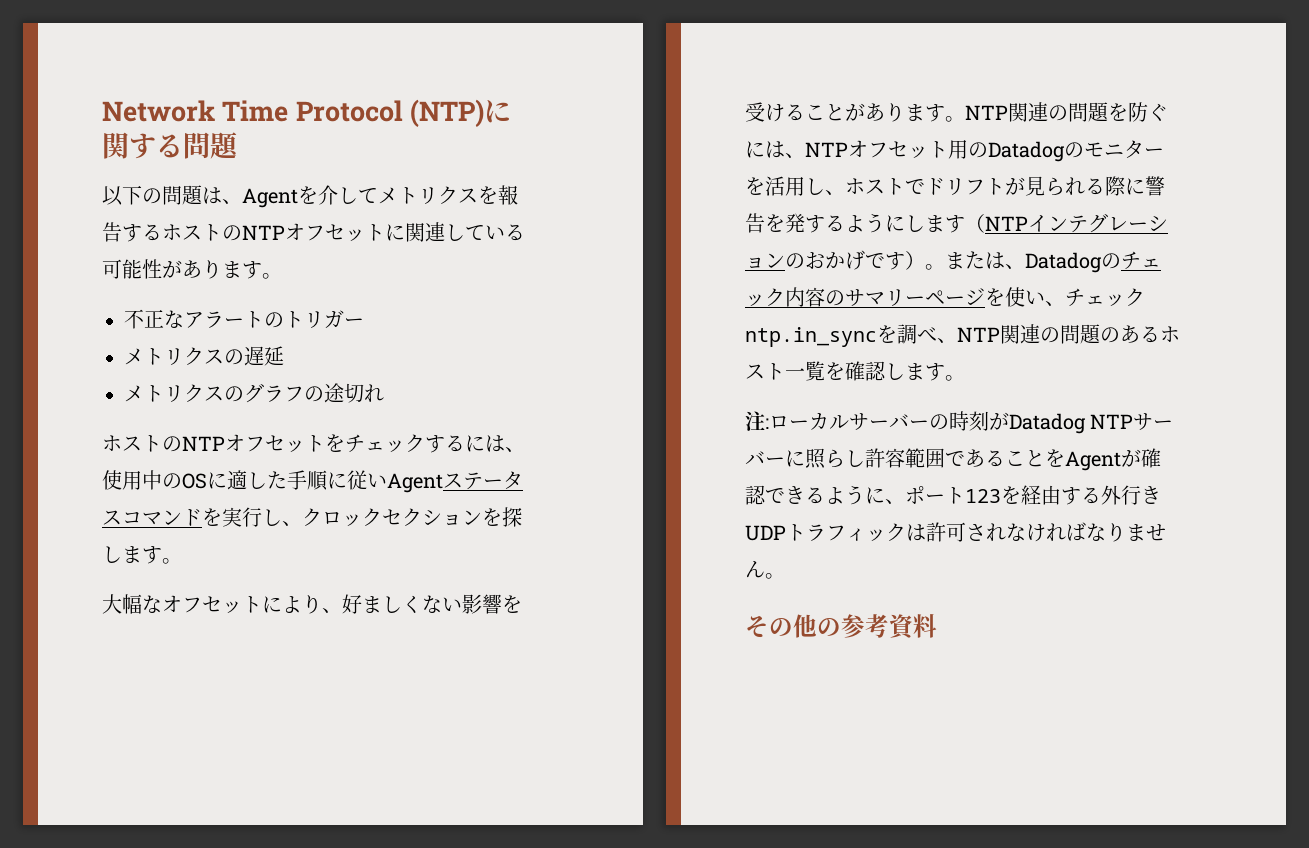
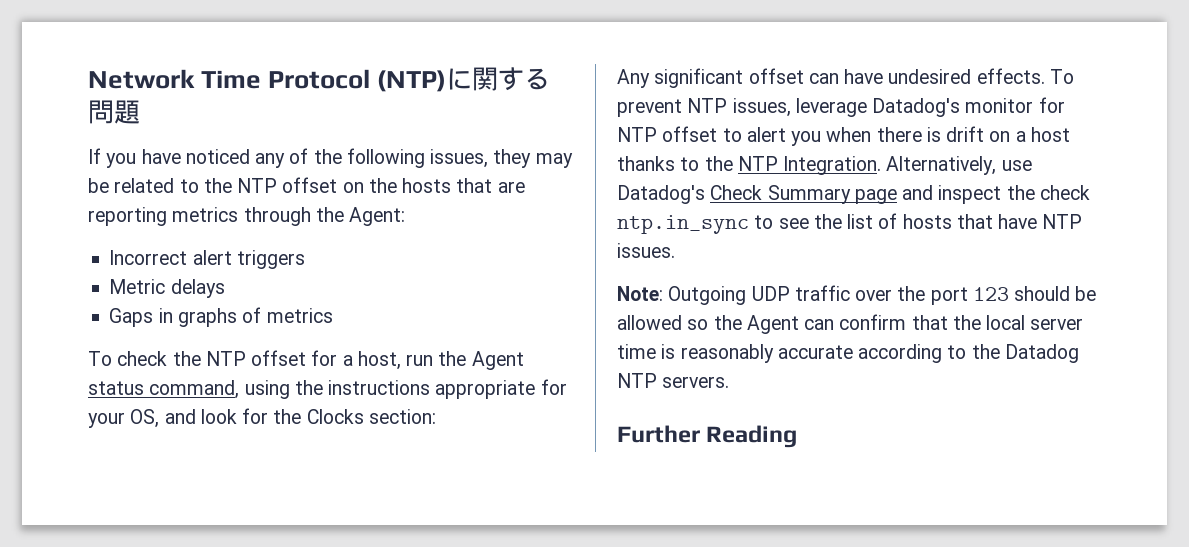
- 以下の問題は、Agentを介してメトリクスを報告するホストのNTPオフセットに関連している可能性があります。
- 不正なアラートのトリガー
- メトリクスの遅延
- メトリクスのグラフの途切れ
- ホストのNTPオフセットをチェックするには、使用中のOSに適した手順に従いAgentステータスコマンドを実行し、クロックセクションを探します。
- 大幅なオフセットにより、好ましくない影響を受けることがあります。NTP関連の問題を防ぐには、NTPオフセット用のDatadogのモニターを活用し、ホストでドリフトが見られる際に警告を発するようにします（NTPインテグレーションのおかげです）。または、Datadogのチェック内容のサマリーページを使い、チェックntp.in_syncを調べ、NTP関連の問題のあるホスト一覧を確認します。
- 注:ローカルサーバーの時刻がDatadog NTPサーバーに照らし許容範囲であることをAgentが確認できるように、ポート123を経由する外行きUDPトラフィックは許可されなければなりません。
- その他の参考資料
+ If you have noticed any of the following issues, they may be related to the NTP offset on the hosts that are reporting metrics through the Agent:
+ Incorrect alert triggers
+ Metric delays
+ Gaps in graphs of metrics
+ To check the NTP offset for a host, run the Agent status command, using the instructions appropriate for your OS, and look for the Clocks section:
+ Any significant offset can have undesired effects. To prevent NTP issues, leverage Datadog's monitor for NTP offset to alert you when there is drift on a host thanks to the NTP Integration. Alternatively, use Datadog's Check Summary page and inspect the check ntp.in_sync to see the list of hosts that have NTP issues.
+ Note: Outgoing UDP traffic over the port 123 should be allowed so the Agent can confirm that the local server time is reasonably accurate according to the Datadog NTP servers.
+ Further Reading

